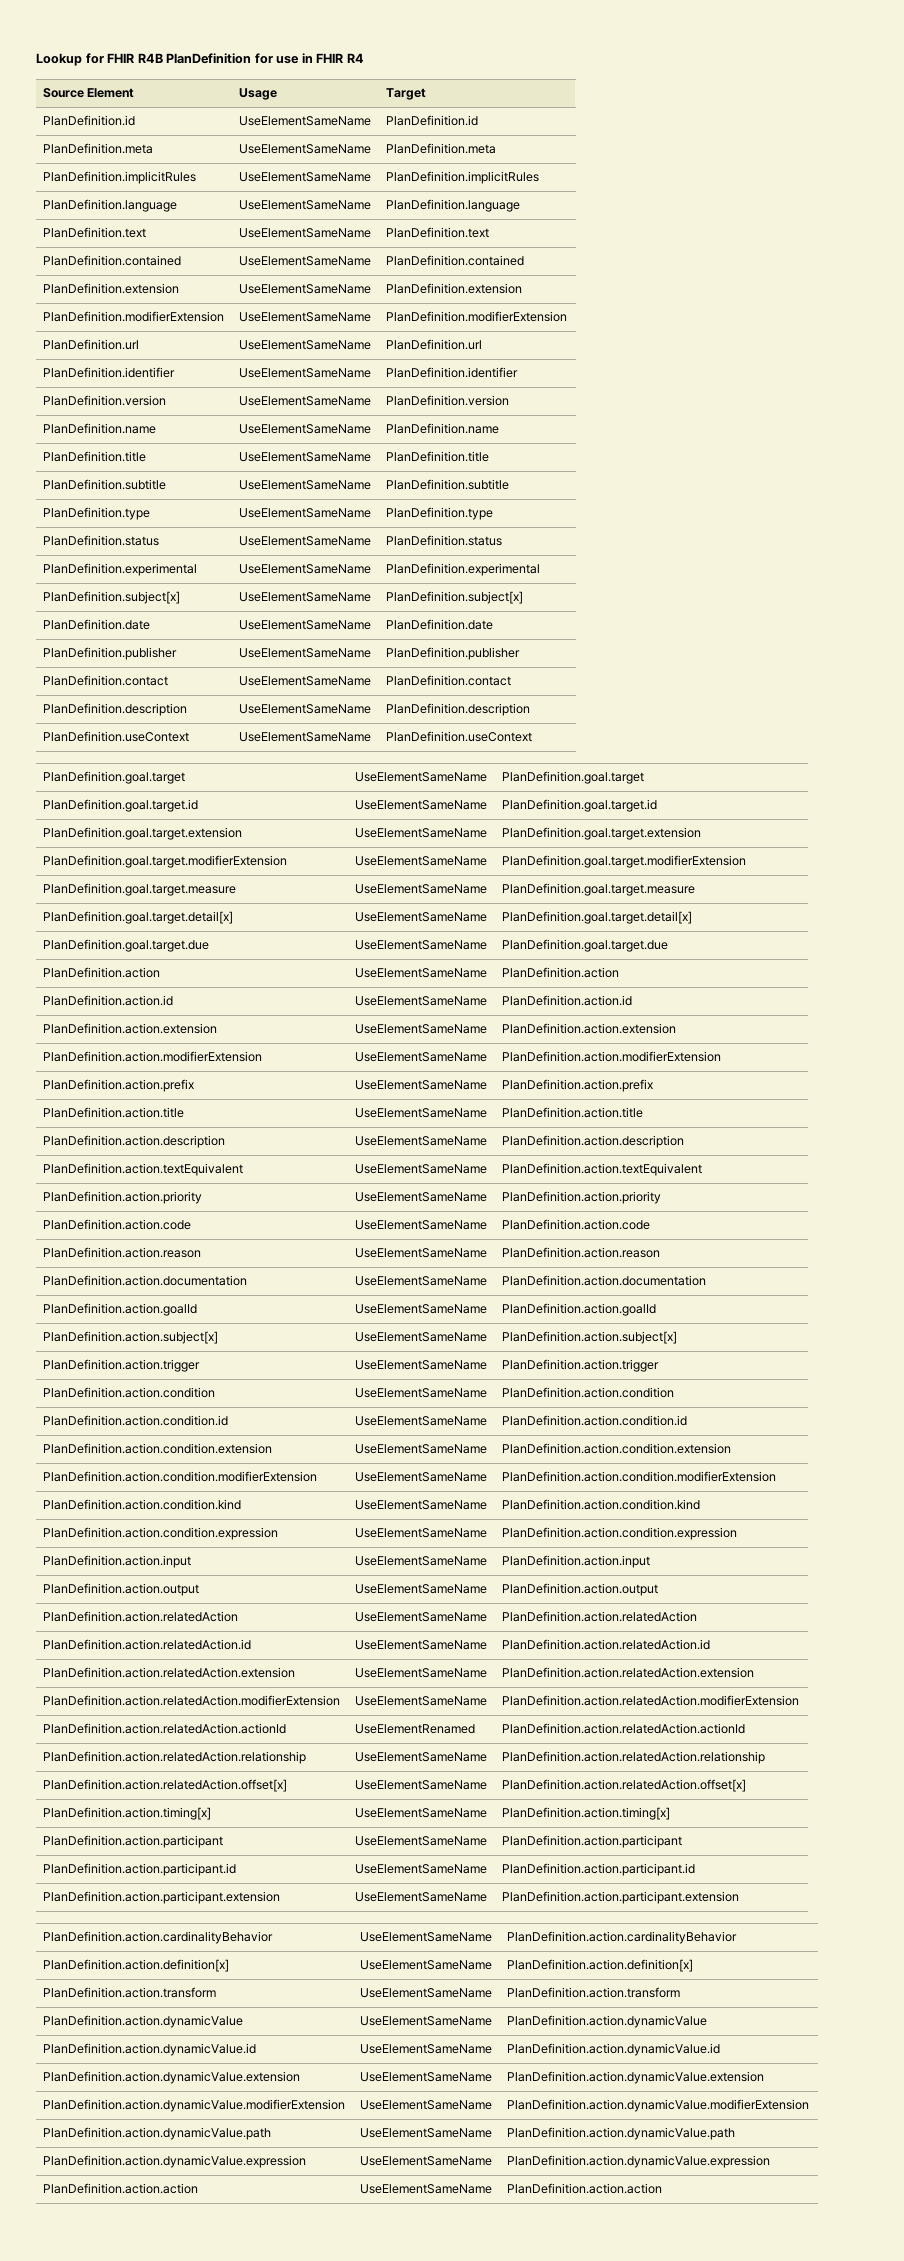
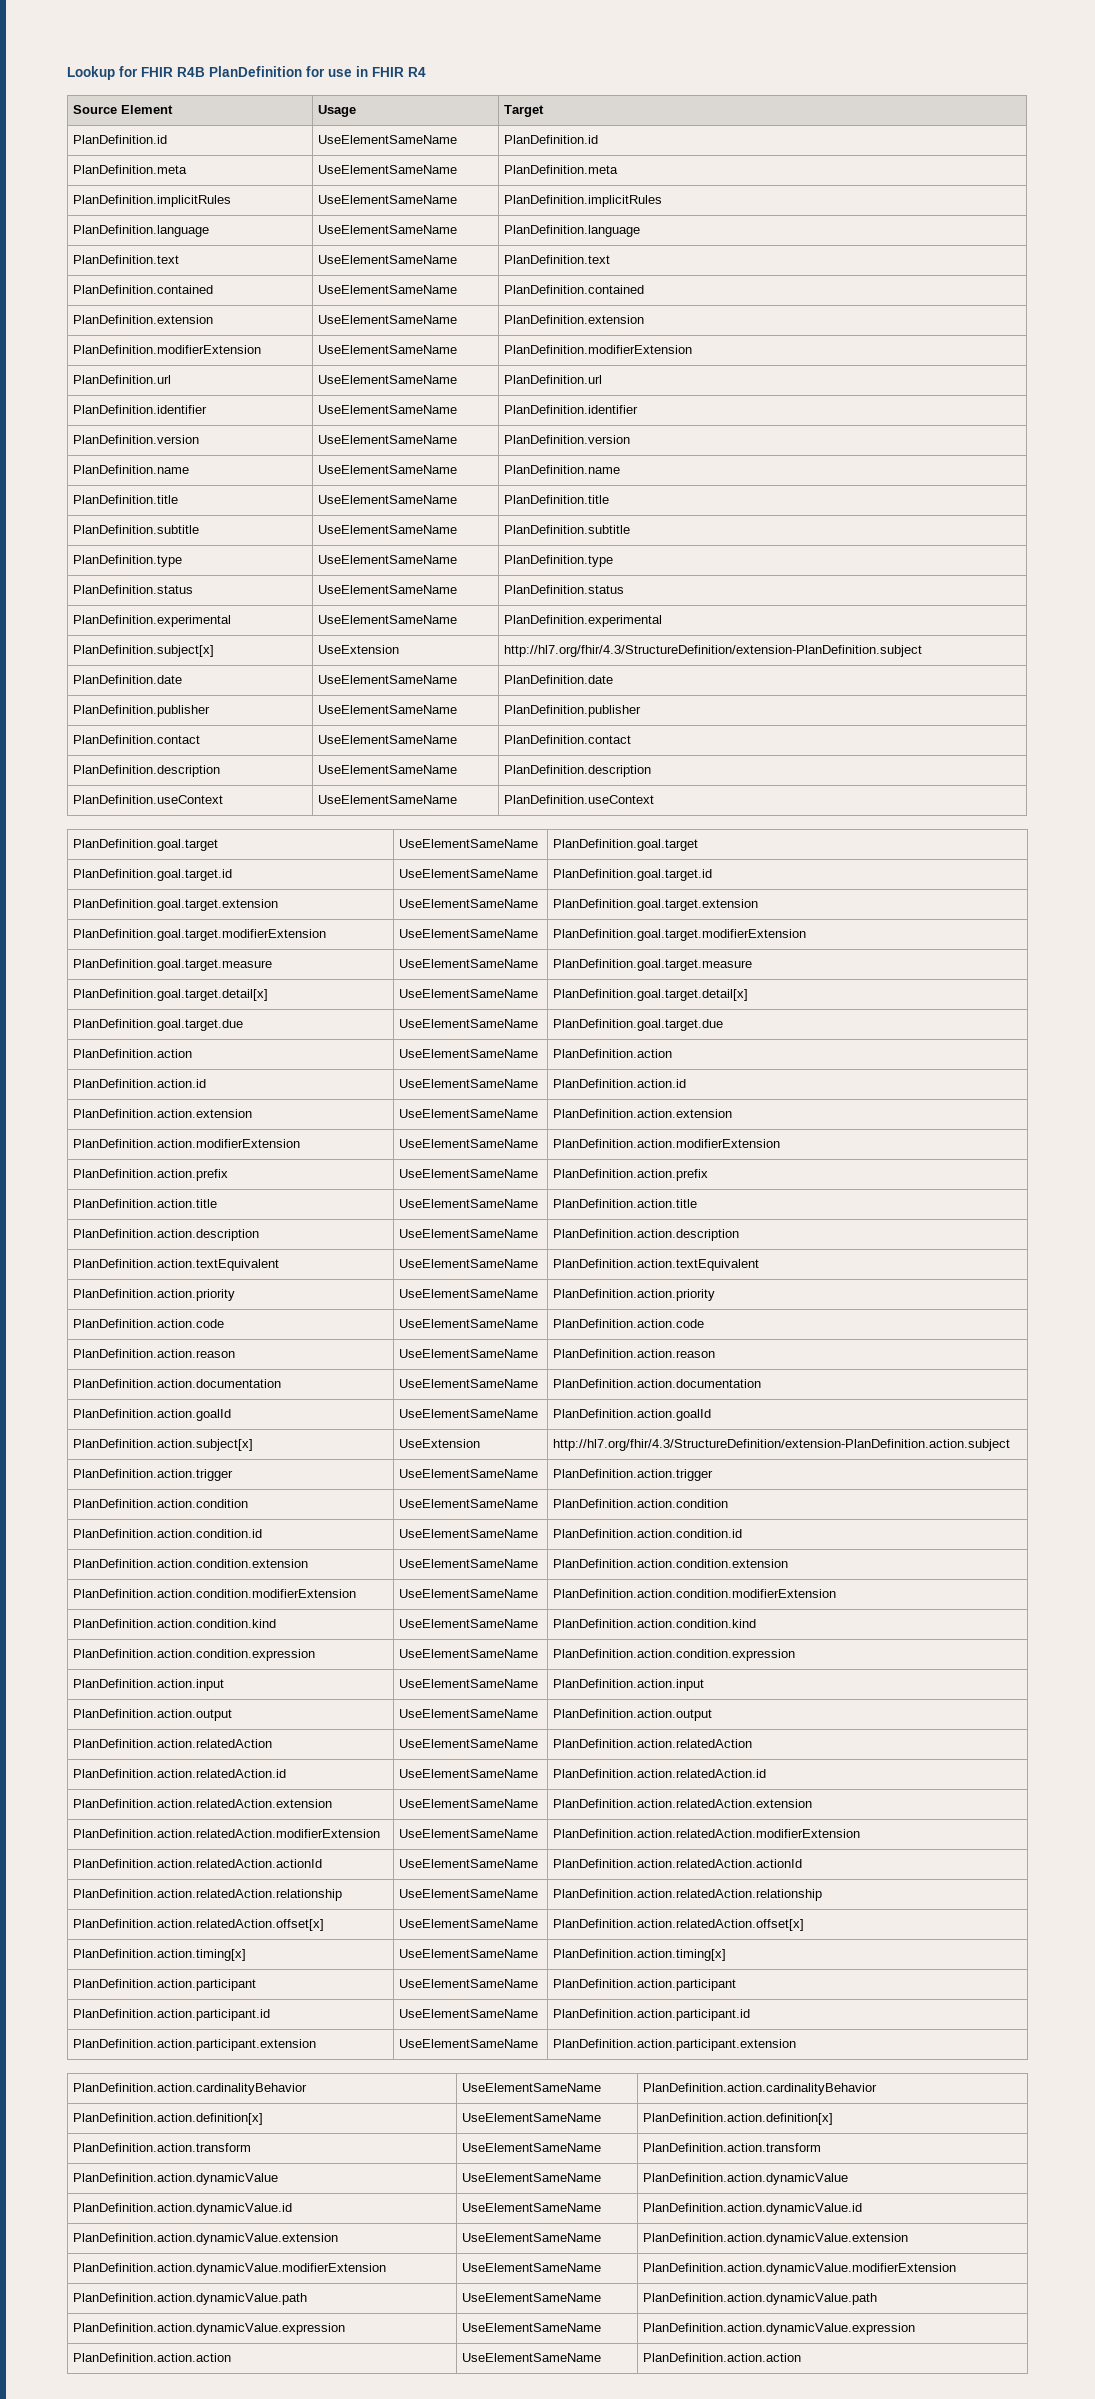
- PlanDefinition.subject[x] | UseElementSameName | PlanDefinition.subject[x]
+ PlanDefinition.subject[x] | UseExtension | http://hl7.org/fhir/4.3/StructureDefinition/extension-PlanDefinition.subject
- PlanDefinition.action.subject[x] | UseElementSameName | PlanDefinition.action.subject[x]
+ PlanDefinition.action.subject[x] | UseExtension | http://hl7.org/fhir/4.3/StructureDefinition/extension-PlanDefinition.action.subject
- PlanDefinition.action.relatedAction.actionId | UseElementRenamed | PlanDefinition.action.relatedAction.actionId
+ PlanDefinition.action.relatedAction.actionId | UseElementSameName | PlanDefinition.action.relatedAction.actionId

